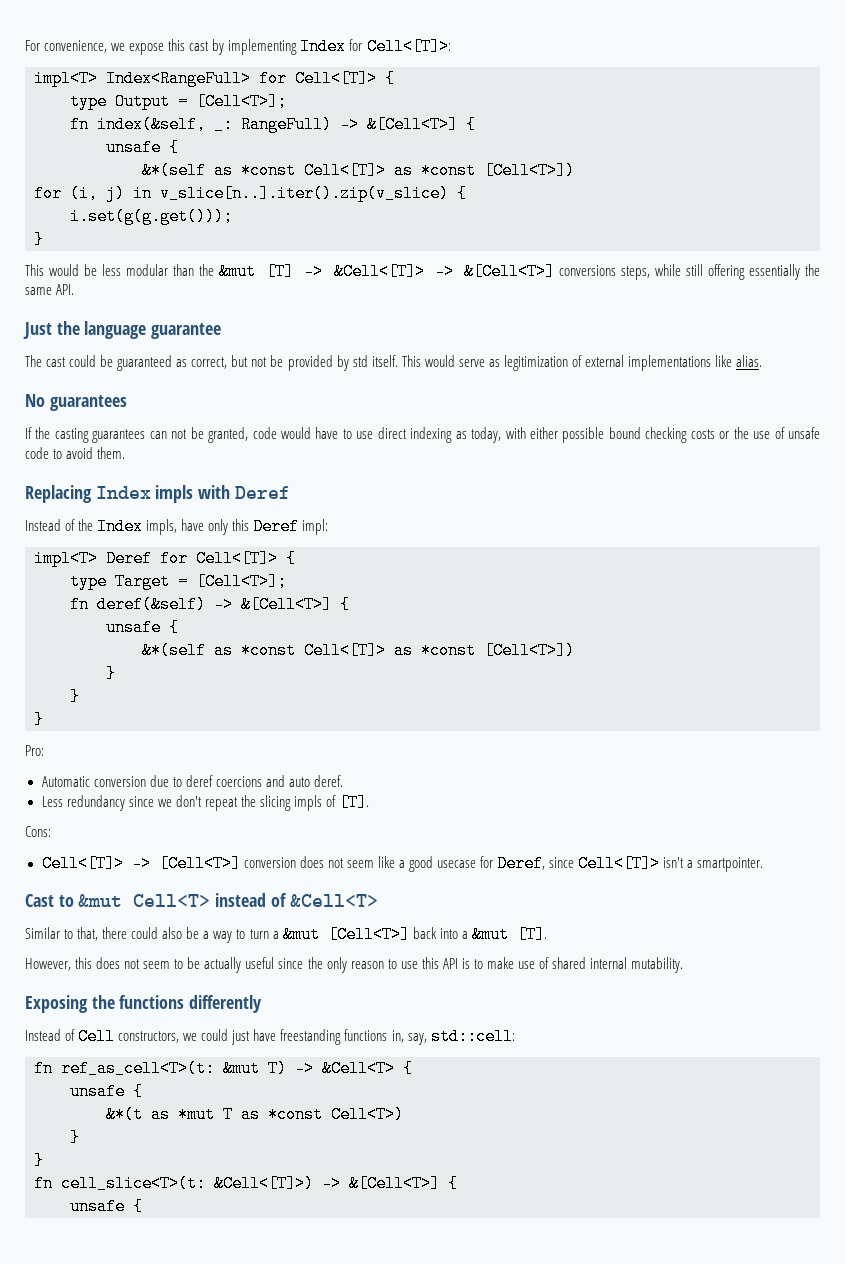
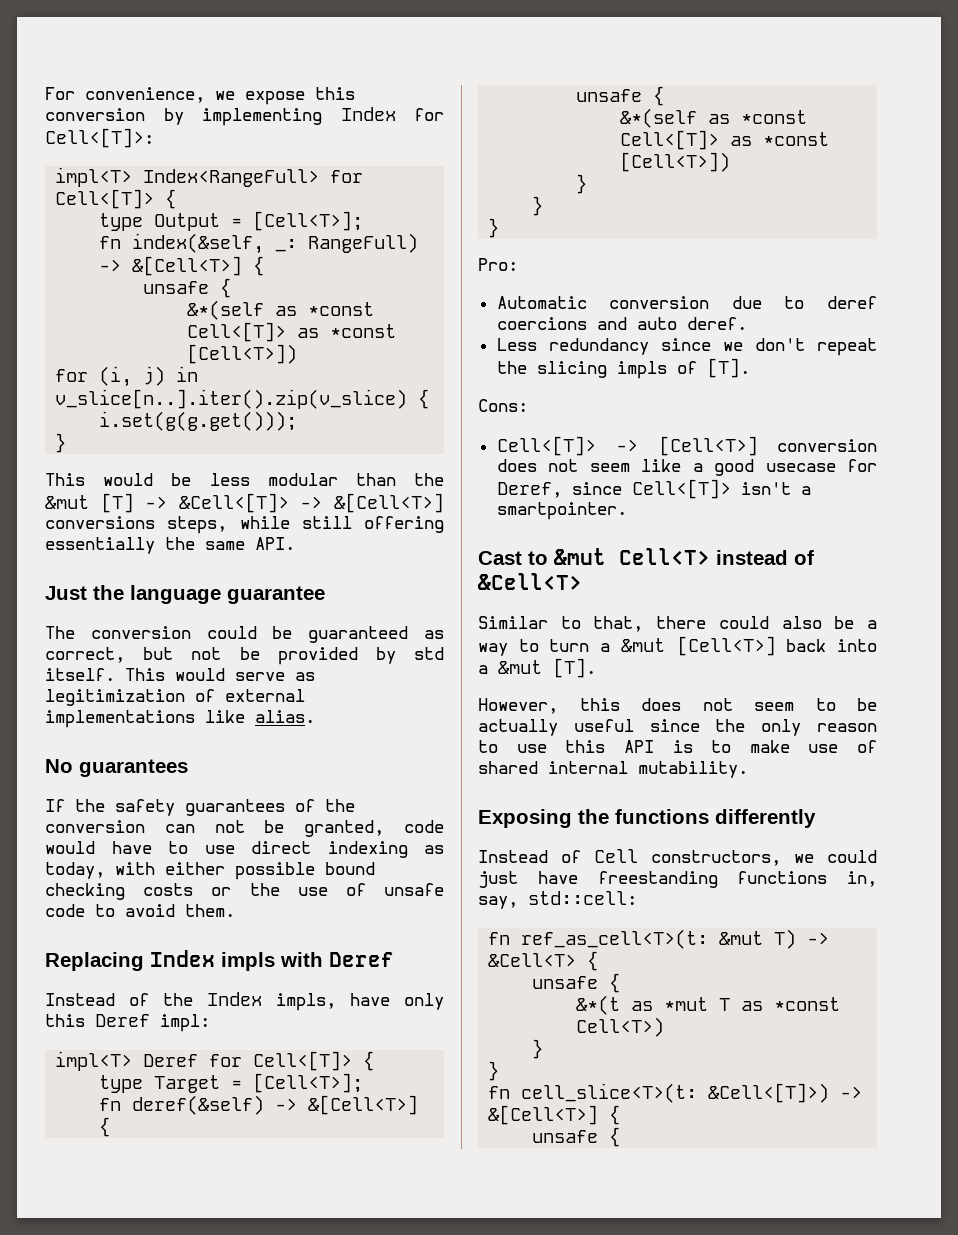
- For convenience, we expose this cast by implementing Index for Cell<[T]>:
+ For convenience, we expose this conversion by implementing Index for Cell<[T]>:
- The cast could be guaranteed as correct, but not be provided by std itself.
+ The conversion could be guaranteed as correct, but not be provided by std itself.
- If the casting guarantees can not be granted, code would have to use direct indexing as today, with either possible bound checking costs or the use of unsafe code to avoid them.
+ If the safety guarantees of the conversion can not be granted, code would have to use direct indexing as today, with either possible bound checking costs or the use of unsafe code to avoid them.

